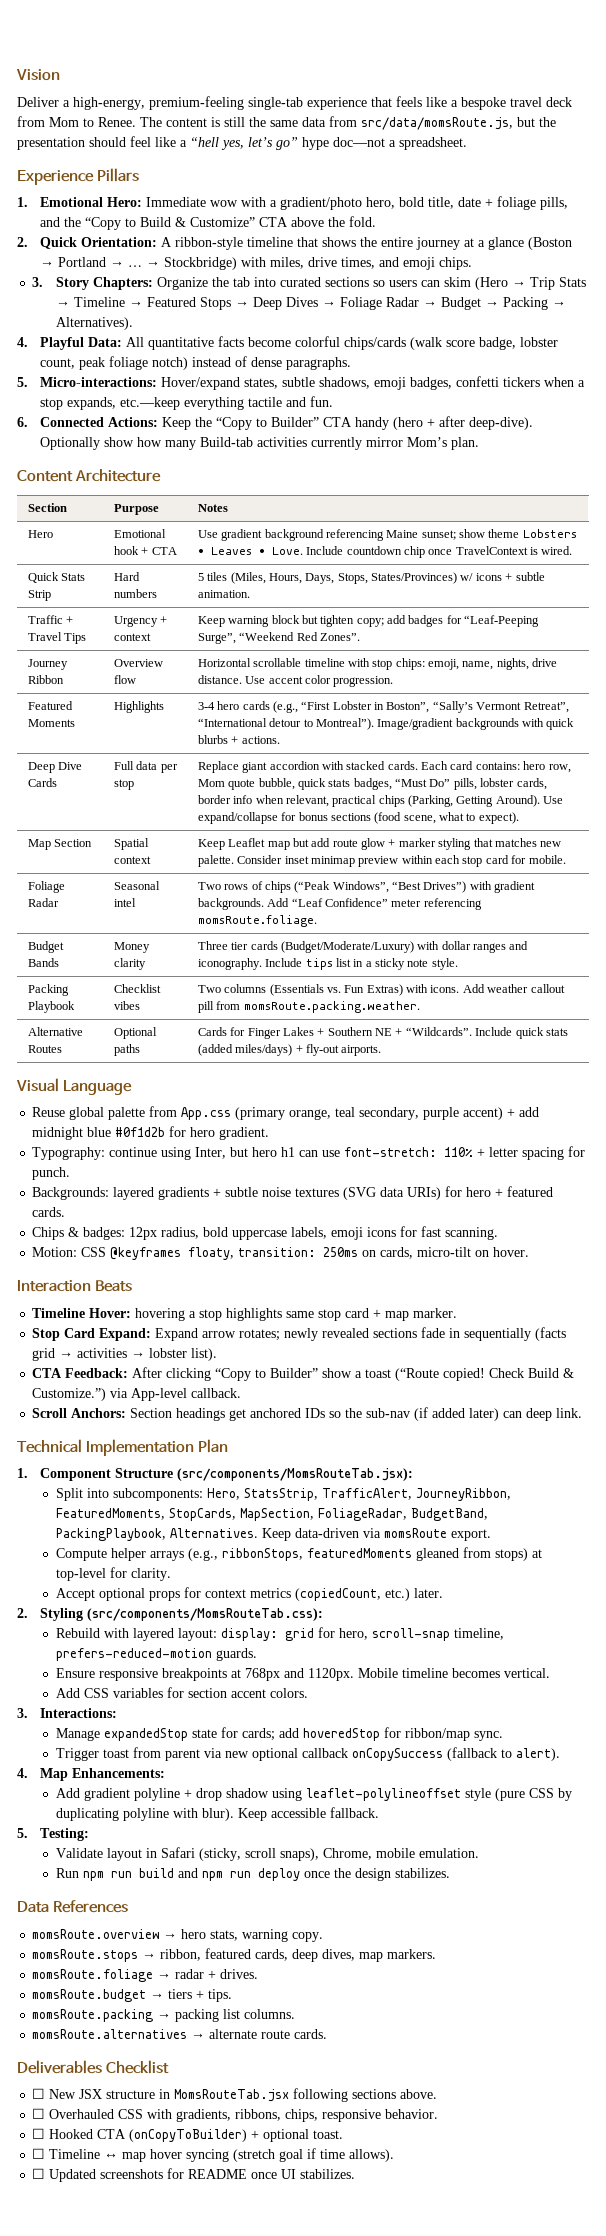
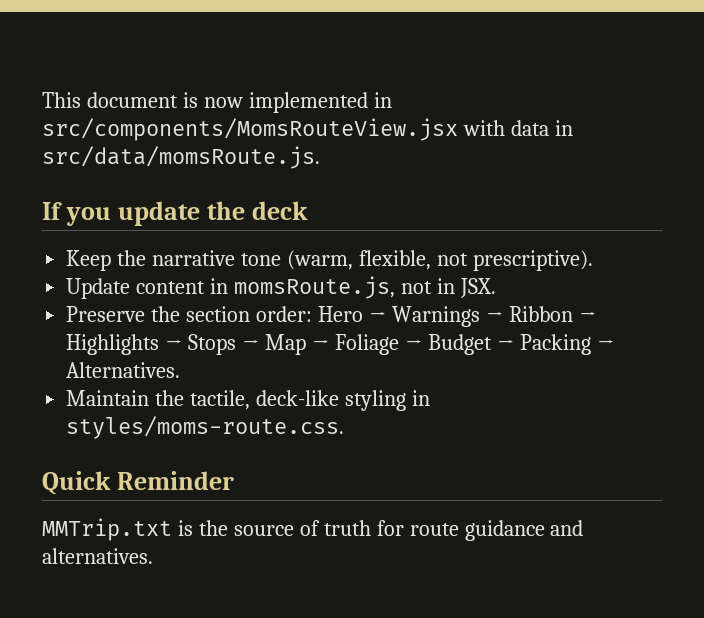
- Vision
- Deliver a high-energy, premium-feeling single-tab experience that feels like a bespoke travel deck from Mom to Renee. The content is still the same data from src/data/momsRoute.js, but the presentation should feel like a “hell yes, let’s go” hype doc—not a spreadsheet.
- Experience Pillars
- 1. Emotional Hero: Immediate wow with a gradient/photo hero, bold title, date + foliage pills, and the “Copy to Build & Customize” CTA above the fold.
- 2. Quick Orientation: A ribbon-style timeline that shows the entire journey at a glance (Boston → Portland → … → Stockbridge) with miles, drive times, and emoji chips.
- 3. Story Chapters: Organize the tab into curated sections so users can skim (Hero → Trip Stats → Timeline → Featured Stops → Deep Dives → Foliage Radar → Budget → Packing → Alternatives).
- 4. Playful Data: All quantitative facts become colorful chips/cards (walk score badge, lobster count, peak foliage notch) instead of dense paragraphs.
- 5. Micro-interactions: Hover/expand states, subtle shadows, emoji badges, confetti tickers when a stop expands, etc.—keep everything tactile and fun.
- 6. Connected Actions: Keep the “Copy to Builder” CTA handy (hero + after deep-dive). Optionally show how many Build-tab activities currently mirror Mom’s plan.
- Content Architecture
- Section | Purpose | Notes
- Hero | Emotional hook + CTA | Use gradient background referencing Maine sunset; show theme Lobsters • Leaves • Love. Include countdown chip once TravelContext is wired.
- Quick Stats Strip | Hard numbers | 5 tiles (Miles, Hours, Days, Stops, States/Provinces) w/ icons + subtle animation.
- Traffic + Travel Tips | Urgency + context | Keep warning block but tighten copy; add badges for “Leaf-Peeping Surge”, “Weekend Red Zones”.
- Journey Ribbon | Overview flow | Horizontal scrollable timeline with stop chips: emoji, name, nights, drive distance. Use accent color progression.
- Featured Moments | Highlights | 3-4 hero cards (e.g., “First Lobster in Boston”, “Sally’s Vermont Retreat”, “International detour to Montreal”). Image/gradient backgrounds with quick blurbs + actions.
- Deep Dive Cards | Full data per stop | Replace giant accordion with stacked cards. Each card contains: hero row, Mom quote bubble, quick stats badges, “Must Do” pills, lobster cards, border info when relevant, practical chips (Parking, Getting Around). Use expand/collapse for bonus sections (food scene, what to expect).
- Map Section | Spatial context | Keep Leaflet map but add route glow + marker styling that matches new palette. Consider inset minimap preview within each stop card for mobile.
- Foliage Radar | Seasonal intel | Two rows of chips (“Peak Windows”, “Best Drives”) with gradient backgrounds. Add “Leaf Confidence” meter referencing momsRoute.foliage.
- Budget Bands | Money clarity | Three tier cards (Budget/Moderate/Luxury) with dollar ranges and iconography. Include tips list in a sticky note style.
- Packing Playbook | Checklist vibes | Two columns (Essentials vs. Fun Extras) with icons. Add weather callout pill from momsRoute.packing.weather.
- Alternative Routes | Optional paths | Cards for Finger Lakes + Southern NE + “Wildcards”. Include quick stats (added miles/days) + fly-out airports.
- Visual Language
- Reuse global palette from App.css (primary orange, teal secondary, purple accent) + add midnight blue #0f1d2b for hero gradient.
- Typography: continue using Inter, but hero h1 can use font-stretch: 110% + letter spacing for punch.
- Backgrounds: layered gradients + subtle noise textures (SVG data URIs) for hero + featured cards.
- Chips & badges: 12px radius, bold uppercase labels, emoji icons for fast scanning.
- Motion: CSS @keyframes floaty, transition: 250ms on cards, micro-tilt on hover.
- Interaction Beats
- Timeline Hover: hovering a stop highlights same stop card + map marker.
- Stop Card Expand: Expand arrow rotates; newly revealed sections fade in sequentially (facts grid → activities → lobster list).
- CTA Feedback: After clicking “Copy to Builder” show a toast (“Route copied! Check Build & Customize.”) via App-level callback.
- Scroll Anchors: Section headings get anchored IDs so the sub-nav (if added later) can deep link.
- Technical Implementation Plan
- 1. Component Structure (src/components/MomsRouteTab.jsx):
- Split into subcomponents: Hero, StatsStrip, TrafficAlert, JourneyRibbon, FeaturedMoments, StopCards, MapSection, FoliageRadar, BudgetBand, PackingPlaybook, Alternatives. Keep data-driven via momsRoute export.
- Compute helper arrays (e.g., ribbonStops, featuredMoments gleaned from stops) at top-level for clarity.
- Accept optional props for context metrics (copiedCount, etc.) later.
- 2. Styling (src/components/MomsRouteTab.css):
- Rebuild with layered layout: display: grid for hero, scroll-snap timeline, prefers-reduced-motion guards.
- Ensure responsive breakpoints at 768px and 1120px. Mobile timeline becomes vertical.
- Add CSS variables for section accent colors.
- 3. Interactions:
- Manage expandedStop state for cards; add hoveredStop for ribbon/map sync.
- Trigger toast from parent via new optional callback onCopySuccess (fallback to alert).
- 4. Map Enhancements:
- Add gradient polyline + drop shadow using leaflet-polylineoffset style (pure CSS by duplicating polyline with blur). Keep accessible fallback.
- 5. Testing:
- Validate layout in Safari (sticky, scroll snaps), Chrome, mobile emulation.
- Run npm run build and npm run deploy once the design stabilizes.
- Data References
- momsRoute.overview → hero stats, warning copy.
- momsRoute.stops → ribbon, featured cards, deep dives, map markers.
- momsRoute.foliage → radar + drives.
- momsRoute.budget → tiers + tips.
- momsRoute.packing → packing list columns.
- momsRoute.alternatives → alternate route cards.
- Deliverables Checklist
- ☐ New JSX structure in MomsRouteTab.jsx following sections above.
- ☐ Overhauled CSS with gradients, ribbons, chips, responsive behavior.
- ☐ Hooked CTA (onCopyToBuilder) + optional toast.
- ☐ Timeline ↔ map hover syncing (stretch goal if time allows).
- ☐ Updated screenshots for README once UI stabilizes.
+ This document is now implemented in src/components/MomsRouteView.jsx with data in src/data/momsRoute.js.
+ If you update the deck
+ Keep the narrative tone (warm, flexible, not prescriptive).
+ Update content in momsRoute.js, not in JSX.
+ Preserve the section order: Hero → Warnings → Ribbon → Highlights → Stops → Map → Foliage → Budget → Packing → Alternatives.
+ Maintain the tactile, deck-like styling in styles/moms-route.css.
+ Quick Reminder
+ MMTrip.txt is the source of truth for route guidance and alternatives.

